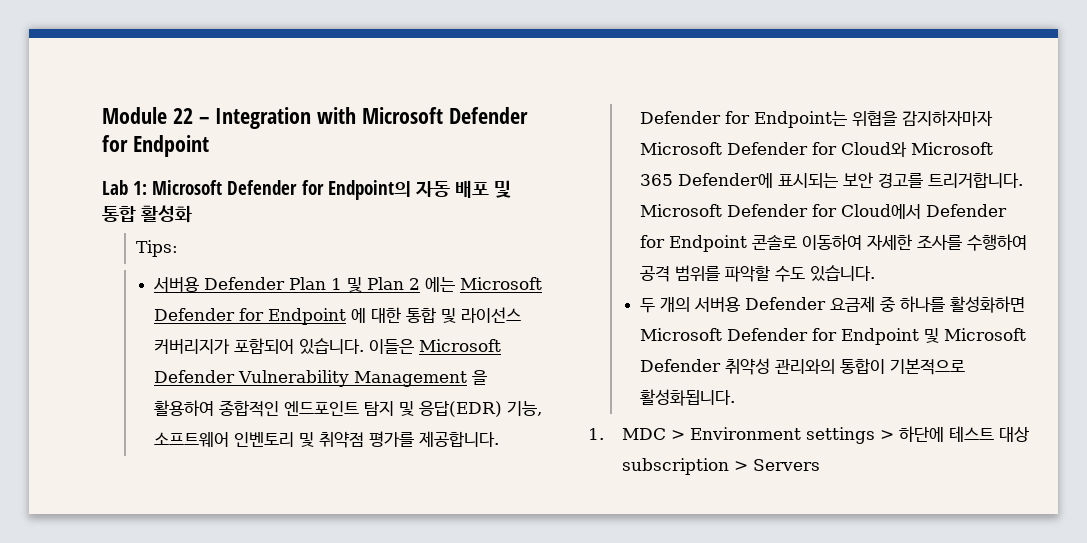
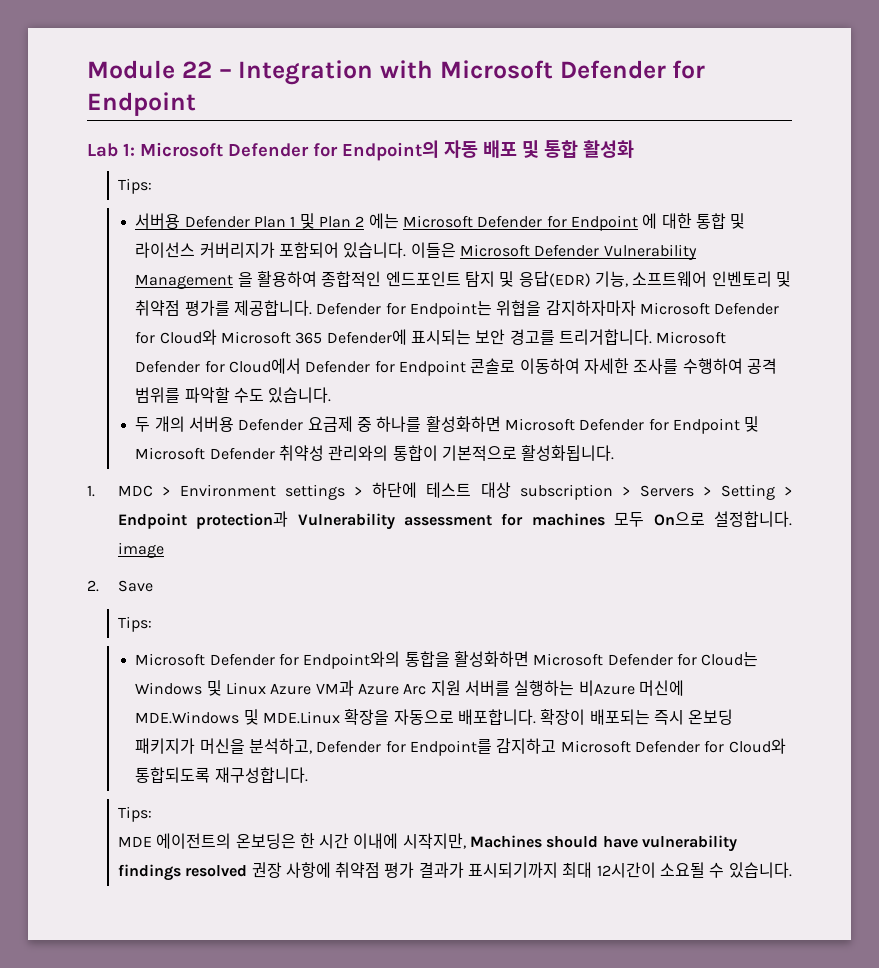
- 1. MDC > Environment settings > 하단에 테스트 대상 subscription > Servers
+ 1. MDC > Environment settings > 하단에 테스트 대상 subscription > Servers > Setting > Endpoint protection과 Vulnerability assessment for machines 모두 On으로 설정합니다. image
+ 2. Save
+ Tips:
+ Microsoft Defender for Endpoint와의 통합을 활성화하면 Microsoft Defender for Cloud는 Windows 및 Linux Azure VM과 Azure Arc 지원 서버를 실행하는 비Azure 머신에 MDE.Windows 및 MDE.Linux 확장을 자동으로 배포합니다. 확장이 배포되는 즉시 온보딩 패키지가 머신을 분석하고, Defender for Endpoint를 감지하고 Microsoft Defender for Cloud와 통합되도록 재구성합니다.
+ Tips:
+ MDE 에이전트의 온보딩은 한 시간 이내에 시작지만, Machines should have vulnerability findings resolved 권장 사항에 취약점 평가 결과가 표시되기까지 최대 12시간이 소요될 수 있습니다.

